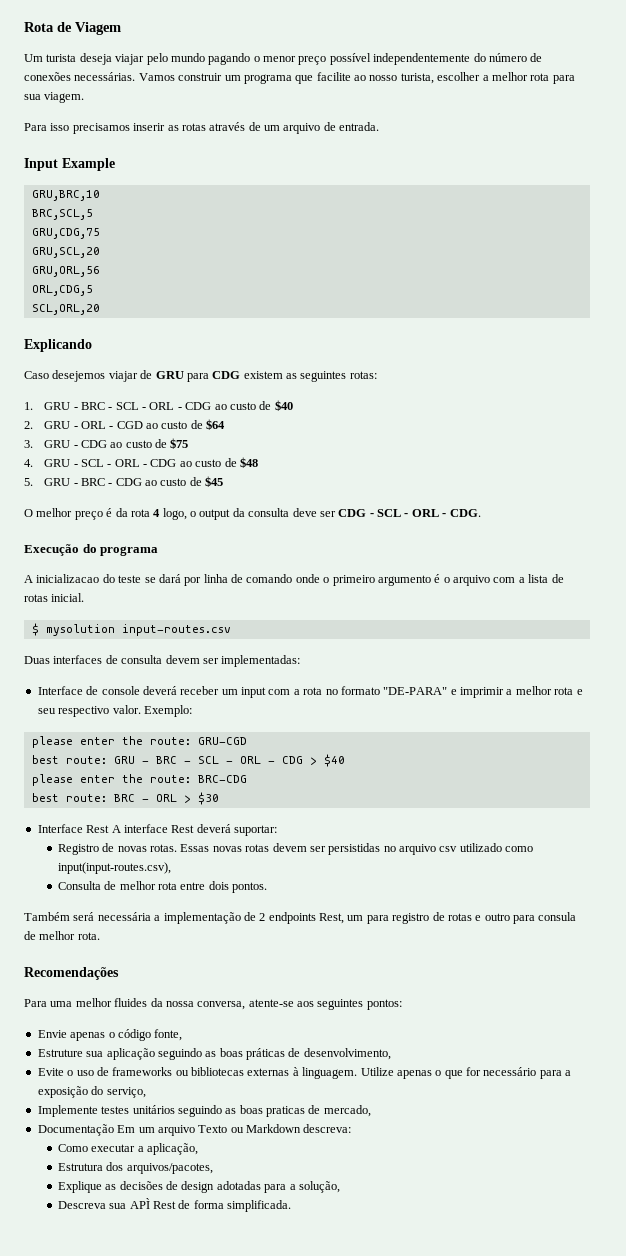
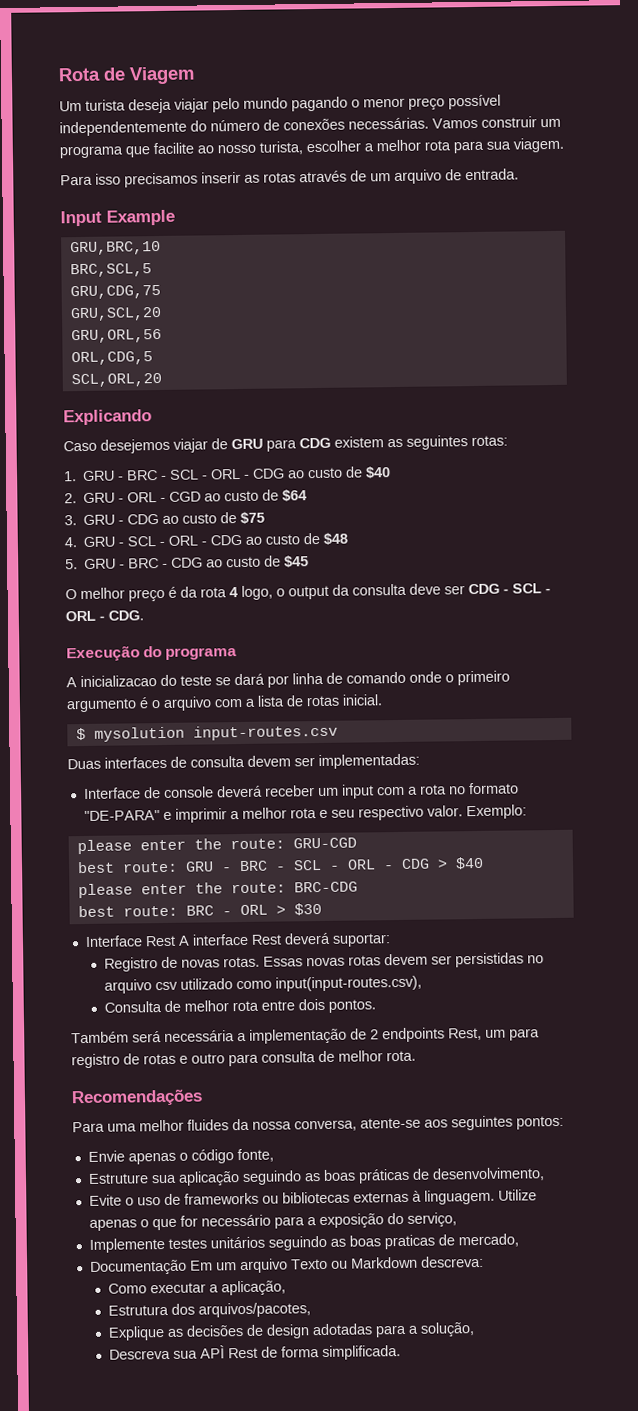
- Também será necessária a implementação de 2 endpoints Rest, um para registro de rotas e outro para consula de melhor rota.
+ Também será necessária a implementação de 2 endpoints Rest, um para registro de rotas e outro para consulta de melhor rota.

